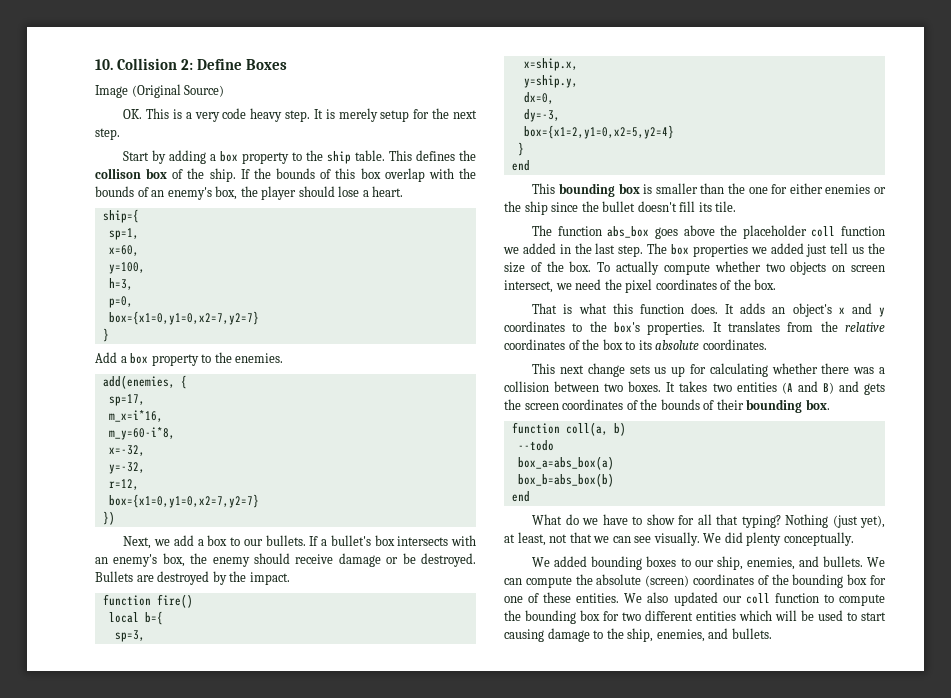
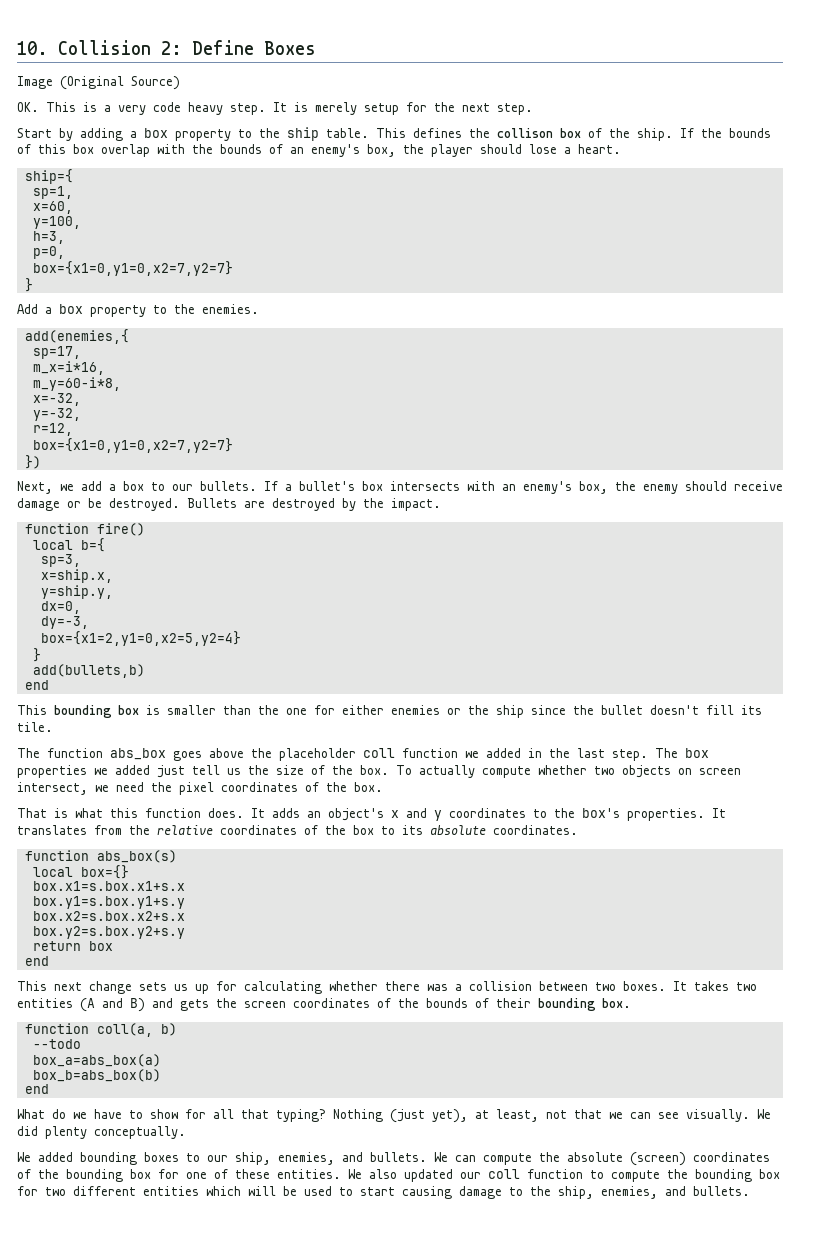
- add(enemies, {
+ add(enemies,{
+ add(bullets,b)
+ function abs_box(s)
+ local box={}
+ box.x1=s.box.x1+s.x
+ box.y1=s.box.y1+s.y
+ box.x2=s.box.x2+s.x
+ box.y2=s.box.y2+s.y
+ return box
+ end

